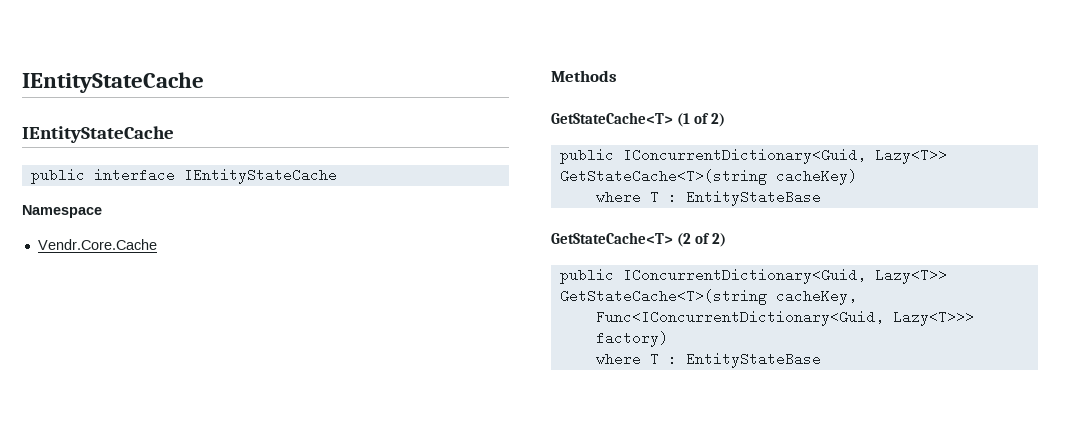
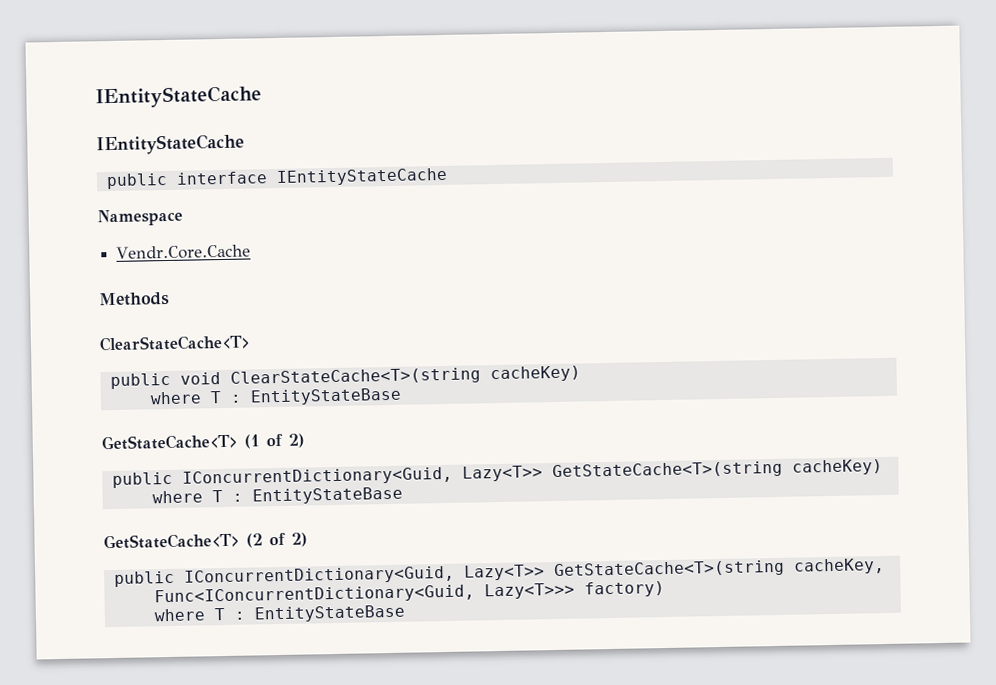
+ ClearStateCache<T>
+ public void ClearStateCache<T>(string cacheKey)
+ where T : EntityStateBase

